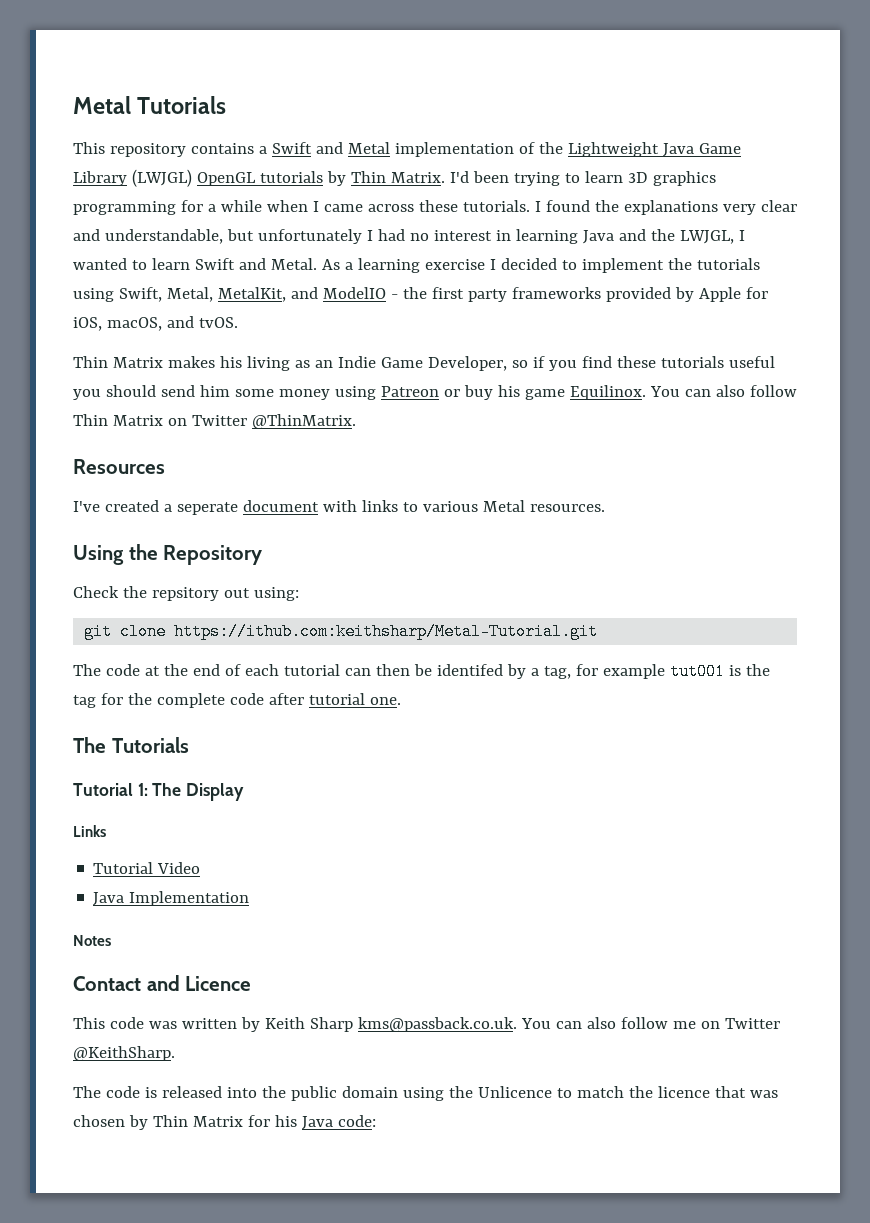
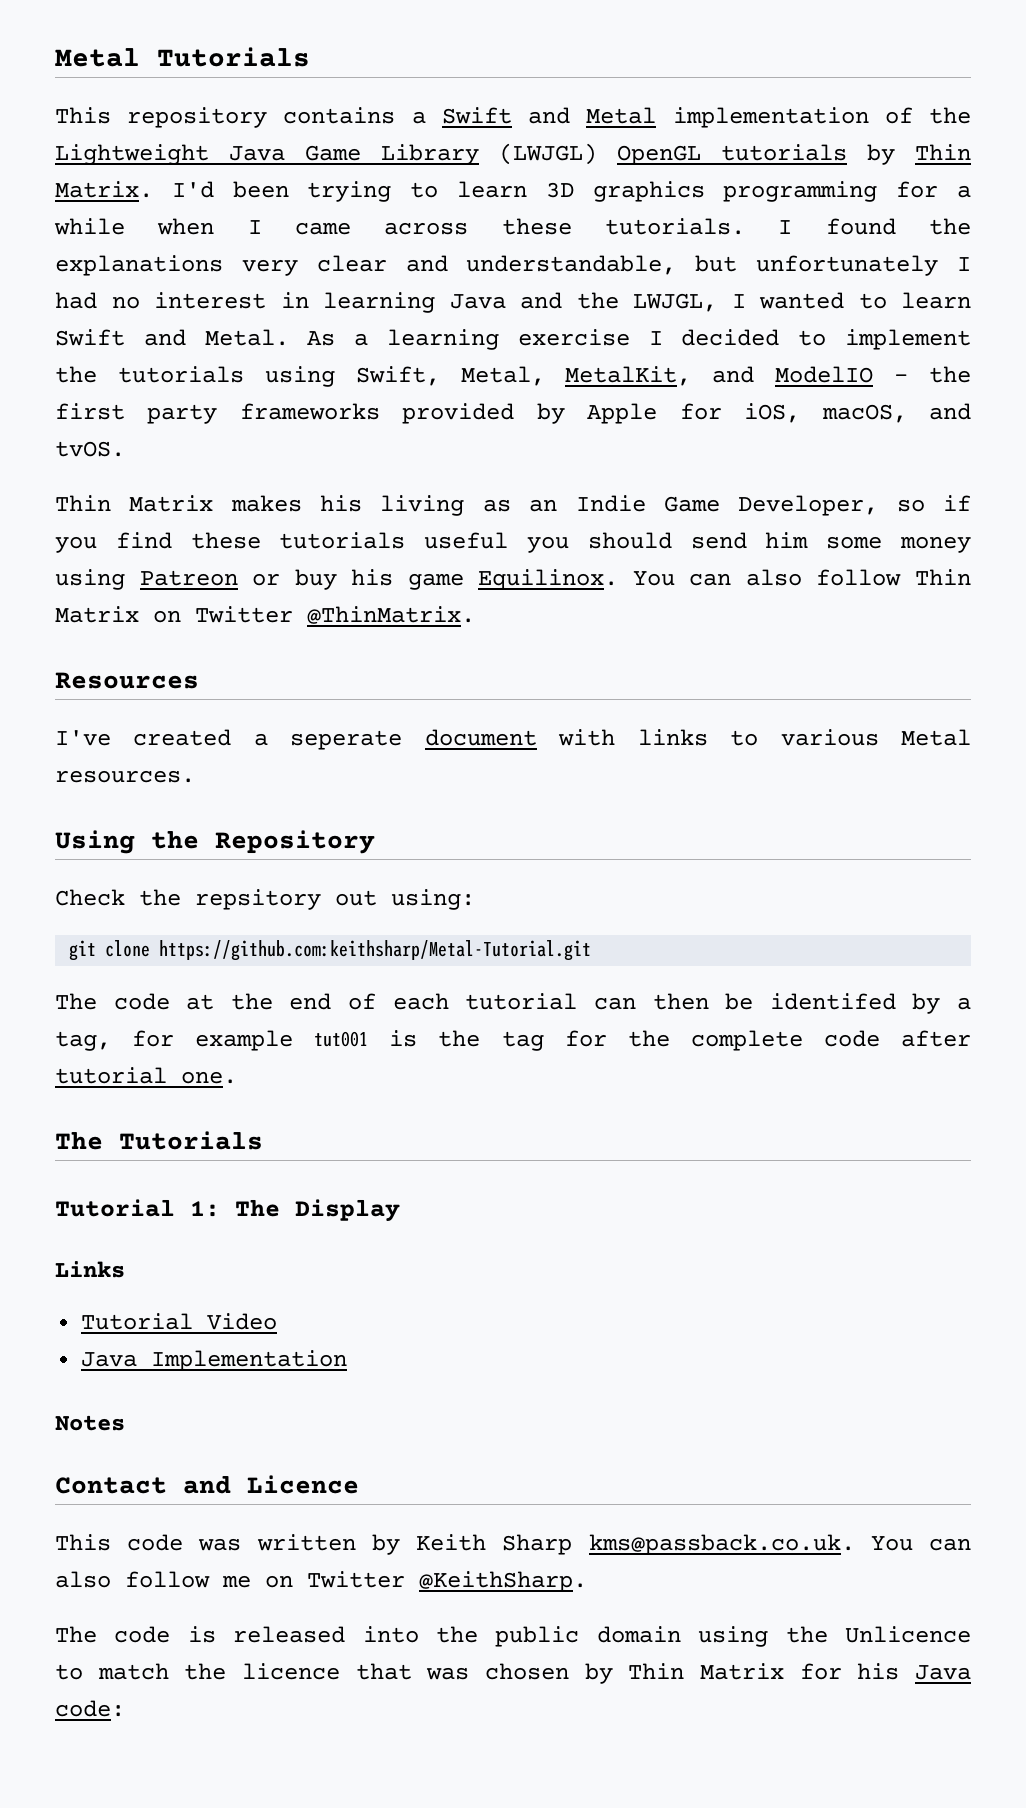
- git clone https://ithub.com:keithsharp/Metal-Tutorial.git
+ git clone https://github.com:keithsharp/Metal-Tutorial.git

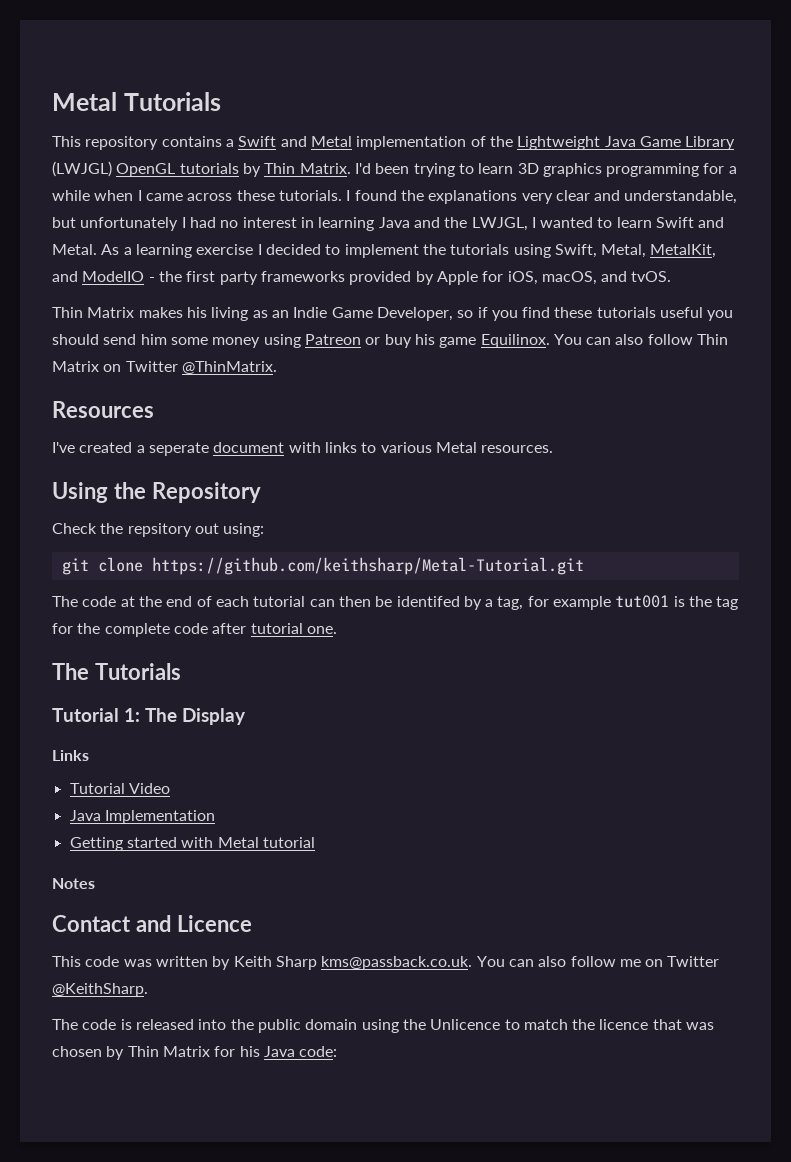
- git clone https://github.com:keithsharp/Metal-Tutorial.git
+ git clone https://github.com/keithsharp/Metal-Tutorial.git
+ Getting started with Metal tutorial

